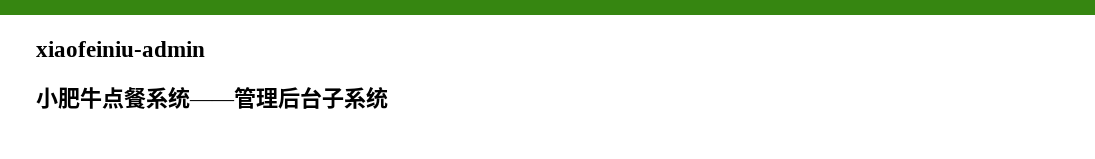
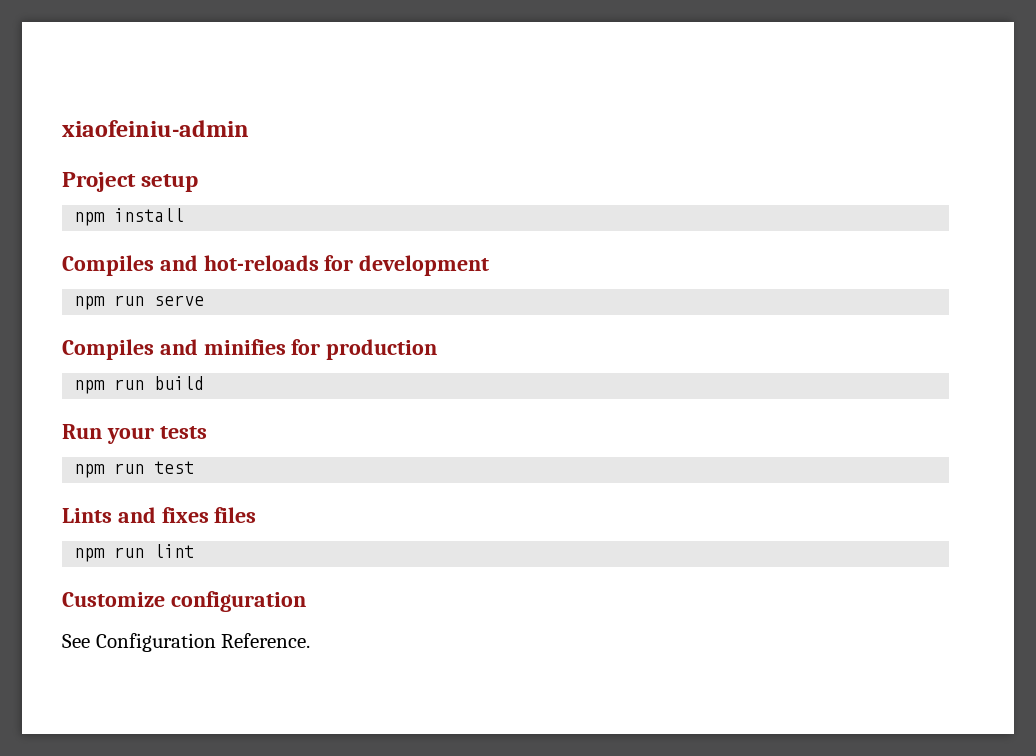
- 小肥牛点餐系统——管理后台子系统
+ Project setup
+ npm install
+ Compiles and hot-reloads for development
+ npm run serve
+ Compiles and minifies for production
+ npm run build
+ Run your tests
+ npm run test
+ Lints and fixes files
+ npm run lint
+ Customize configuration
+ See Configuration Reference.

